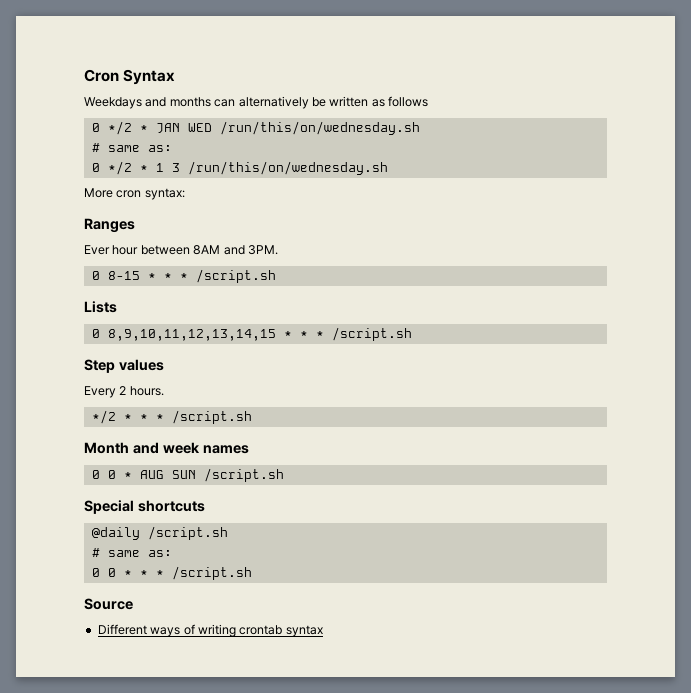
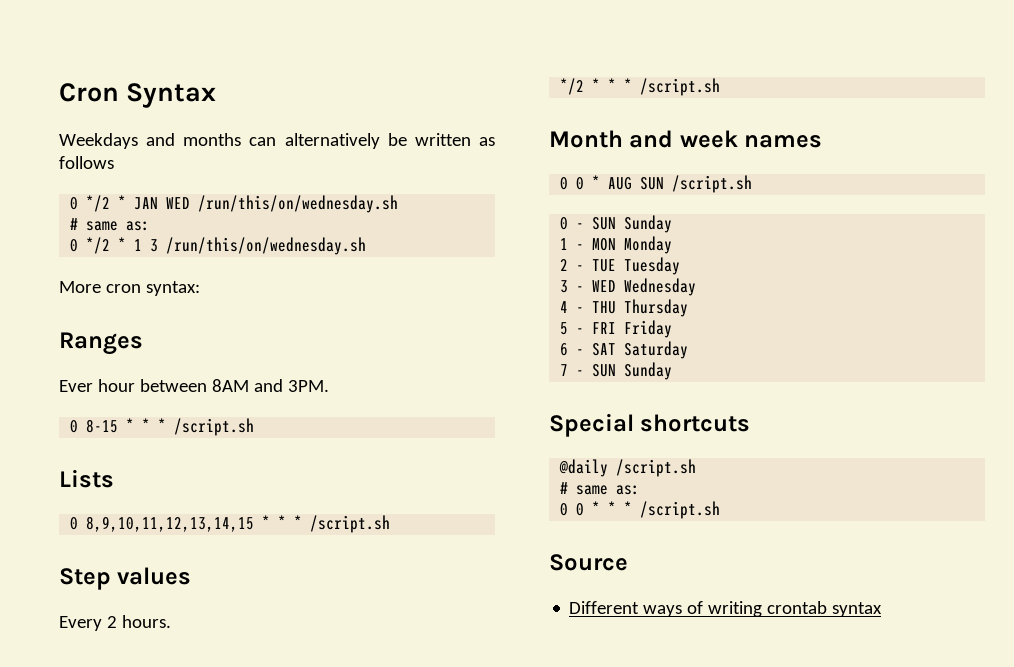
+ 0 - SUN Sunday
+ 1 - MON Monday
+ 2 - TUE Tuesday
+ 3 - WED Wednesday
+ 4 - THU Thursday
+ 5 - FRI Friday
+ 6 - SAT Saturday
+ 7 - SUN Sunday

